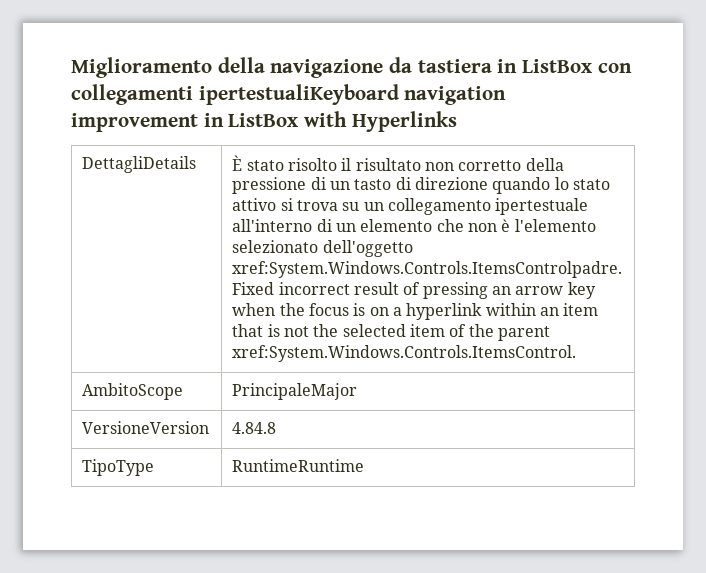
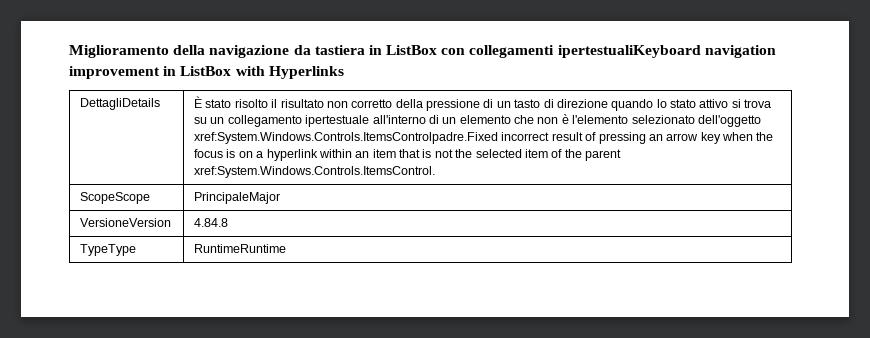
- AmbitoScope | PrincipaleMajor
+ ScopeScope | PrincipaleMajor
- TipoType | RuntimeRuntime
+ TypeType | RuntimeRuntime

